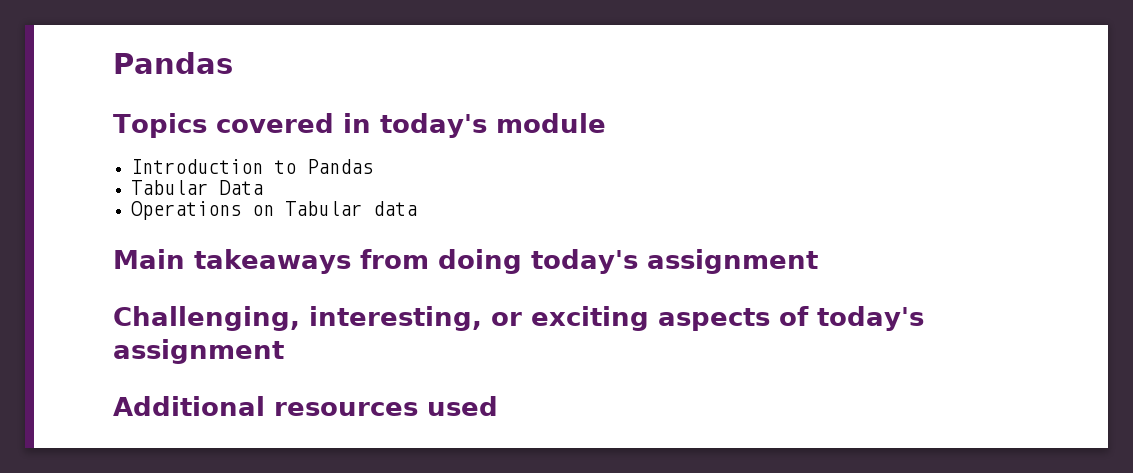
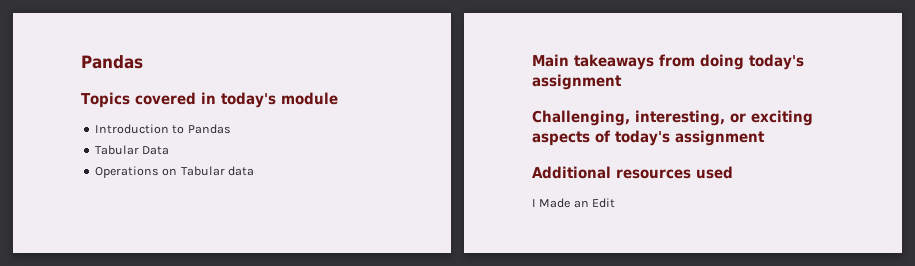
+ I Made an Edit

